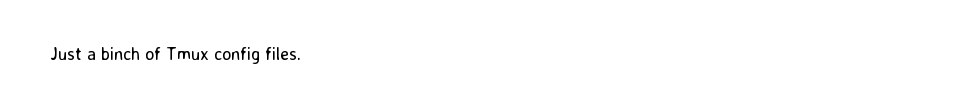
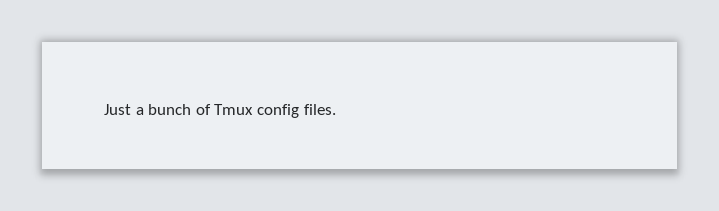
- Just a binch of Tmux config files.
+ Just a bunch of Tmux config files.

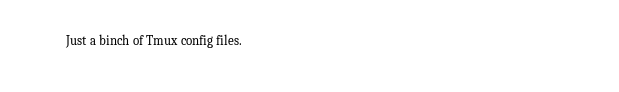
- Just a bunch of Tmux config files.
+ Just a binch of Tmux config files.

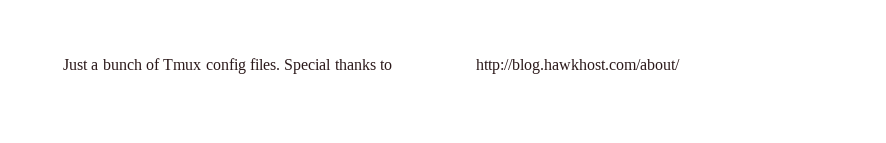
- Just a binch of Tmux config files.
+ Just a bunch of Tmux config files.
+ Special thanks to http://blog.hawkhost.com/about/

